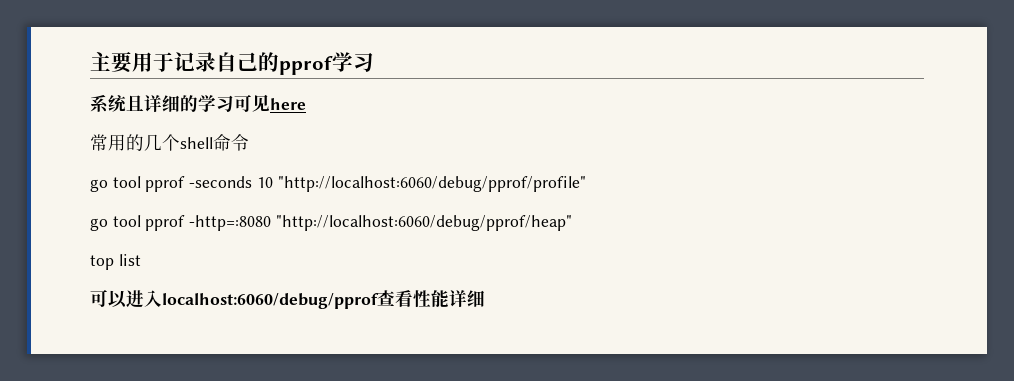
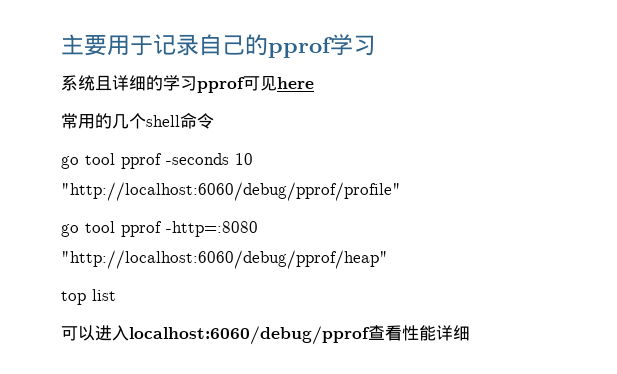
- 系统且详细的学习可见here
+ 系统且详细的学习pprof可见here

